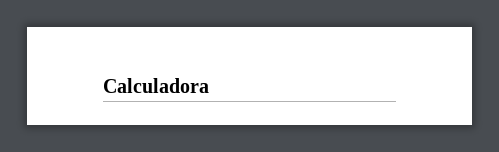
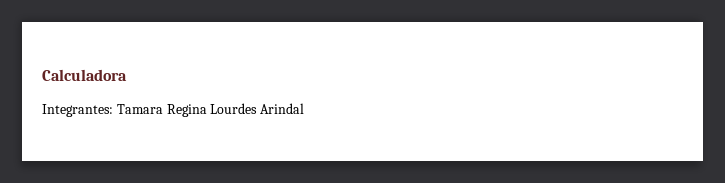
+ Integrantes: Tamara Regina Lourdes Arindal

